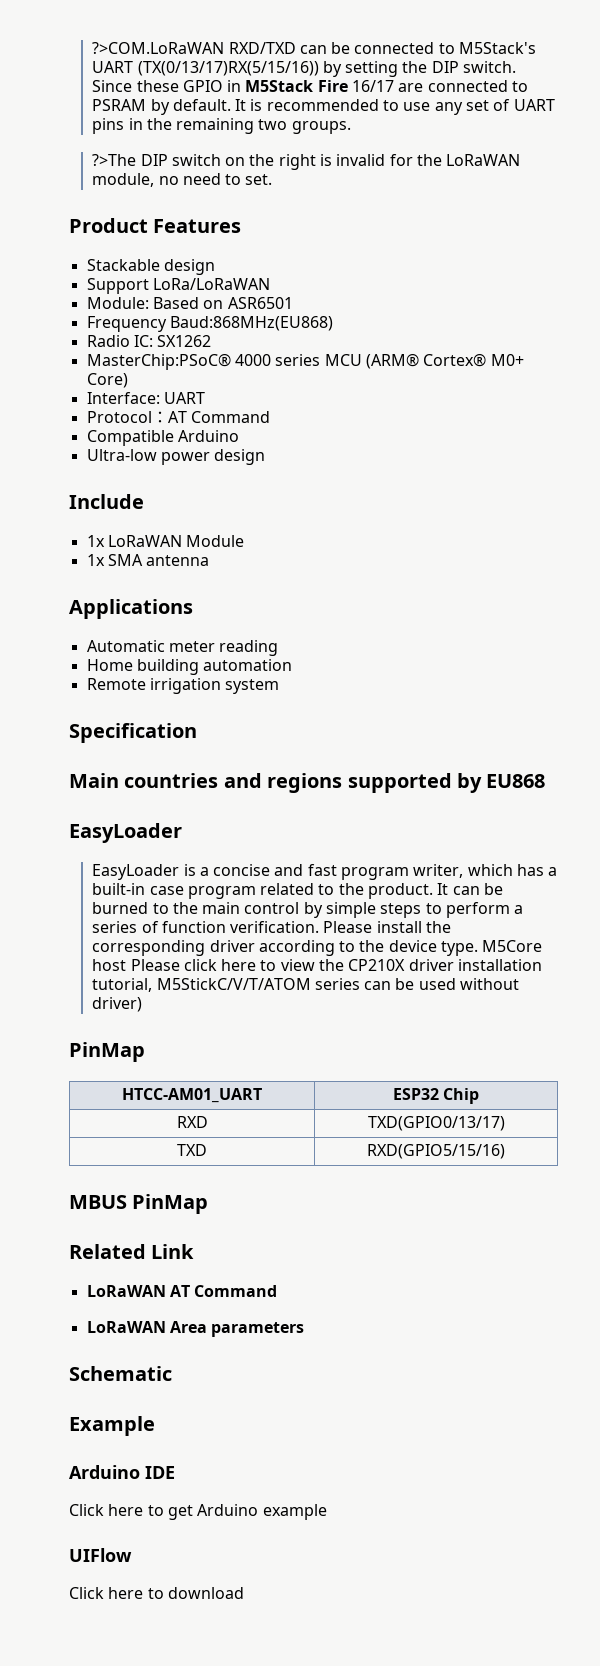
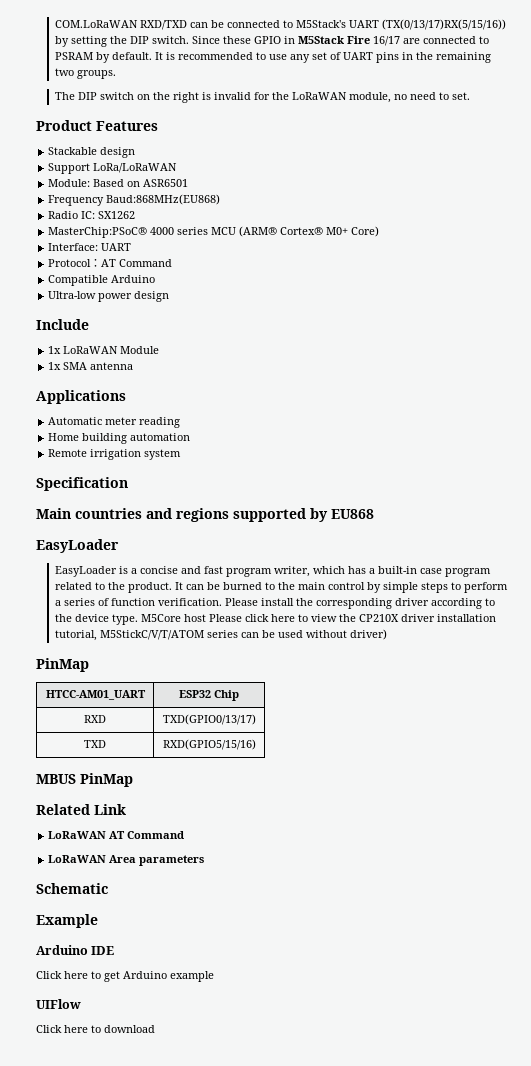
- ?>COM.LoRaWAN RXD/TXD can be connected to M5Stack's UART (TX(0/13/17)RX(5/15/16)) by setting the DIP switch.
+ COM.LoRaWAN RXD/TXD can be connected to M5Stack's UART (TX(0/13/17)RX(5/15/16)) by setting the DIP switch.
- ?>The DIP switch on the right is invalid for the LoRaWAN module, no need to set.
+ The DIP switch on the right is invalid for the LoRaWAN module, no need to set.

